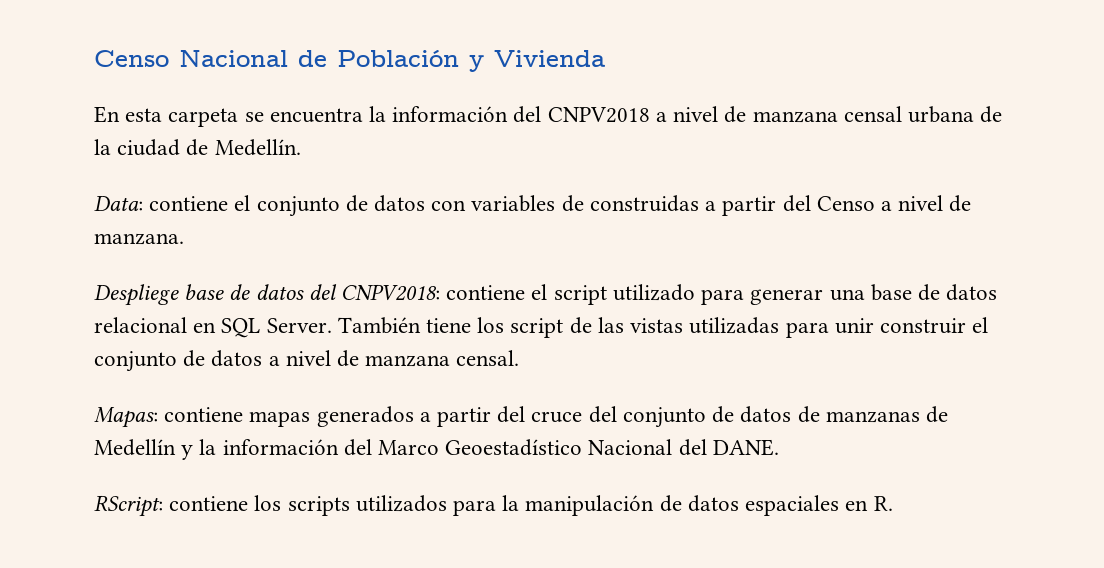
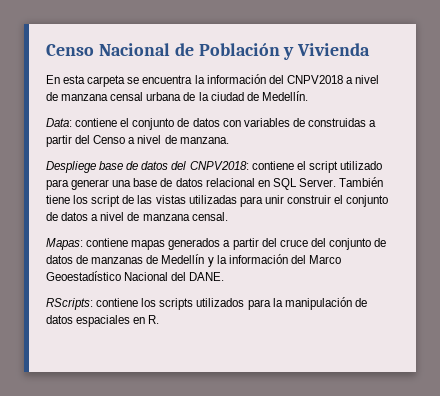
- RScript: contiene los scripts utilizados para la manipulación de datos espaciales en R.
+ RScripts: contiene los scripts utilizados para la manipulación de datos espaciales en R.

